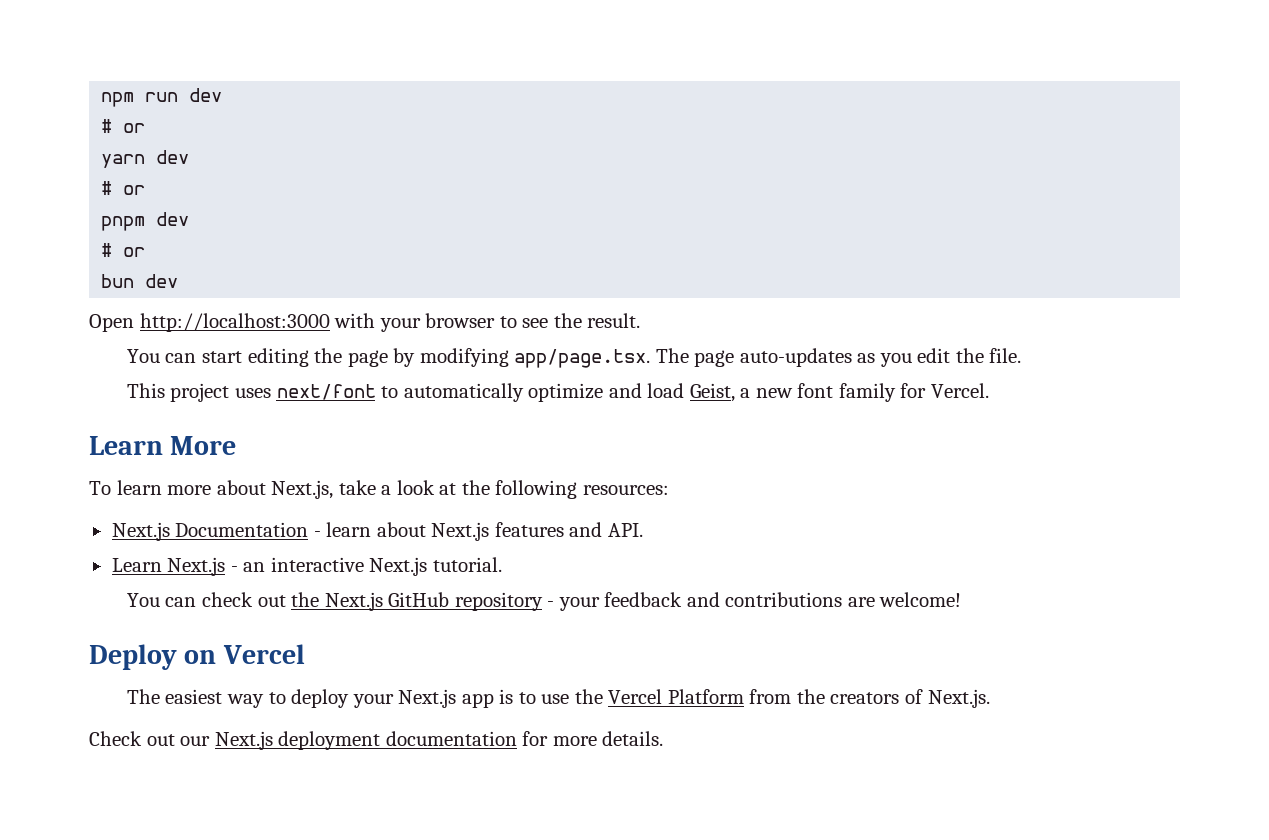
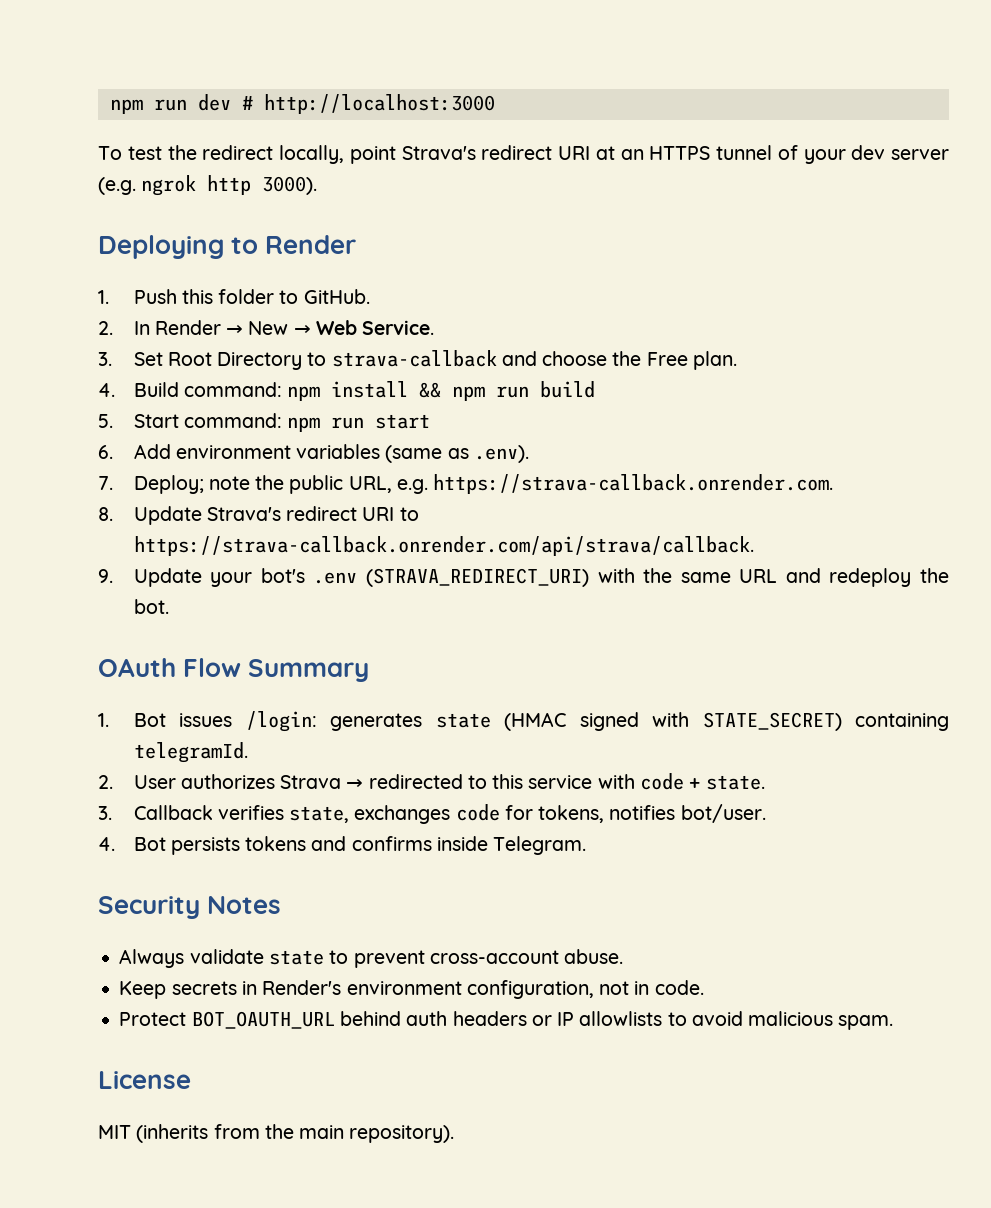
- npm run dev
- # or
- yarn dev
- # or
- pnpm dev
- # or
- bun dev
- Open http://localhost:3000 with your browser to see the result.
- You can start editing the page by modifying app/page.tsx. The page auto-updates as you edit the file.
- This project uses next/font to automatically optimize and load Geist, a new font family for Vercel.
- Learn More
- To learn more about Next.js, take a look at the following resources:
- Next.js Documentation - learn about Next.js features and API.
- Learn Next.js - an interactive Next.js tutorial.
- You can check out the Next.js GitHub repository - your feedback and contributions are welcome!
- Deploy on Vercel
- The easiest way to deploy your Next.js app is to use the Vercel Platform from the creators of Next.js.
- Check out our Next.js deployment documentation for more details.
+ npm run dev # http://localhost:3000
+ To test the redirect locally, point Strava's redirect URI at an HTTPS tunnel of your dev server (e.g. ngrok http 3000).
+ Deploying to Render
+ 1. Push this folder to GitHub.
+ 2. In Render → New → Web Service.
+ 3. Set Root Directory to strava-callback and choose the Free plan.
+ 4. Build command: npm install && npm run build
+ 5. Start command: npm run start
+ 6. Add environment variables (same as .env).
+ 7. Deploy; note the public URL, e.g. https://strava-callback.onrender.com.
+ 8. Update Strava's redirect URI to https://strava-callback.onrender.com/api/strava/callback.
+ 9. Update your bot's .env (STRAVA_REDIRECT_URI) with the same URL and redeploy the bot.
+ OAuth Flow Summary
+ 1. Bot issues /login: generates state (HMAC signed with STATE_SECRET) containing telegramId.
+ 2. User authorizes Strava → redirected to this service with code + state.
+ 3. Callback verifies state, exchanges code for tokens, notifies bot/user.
+ 4. Bot persists tokens and confirms inside Telegram.
+ Security Notes
+ Always validate state to prevent cross-account abuse.
+ Keep secrets in Render's environment configuration, not in code.
+ Protect BOT_OAUTH_URL behind auth headers or IP allowlists to avoid malicious spam.
+ License
+ MIT (inherits from the main repository).

